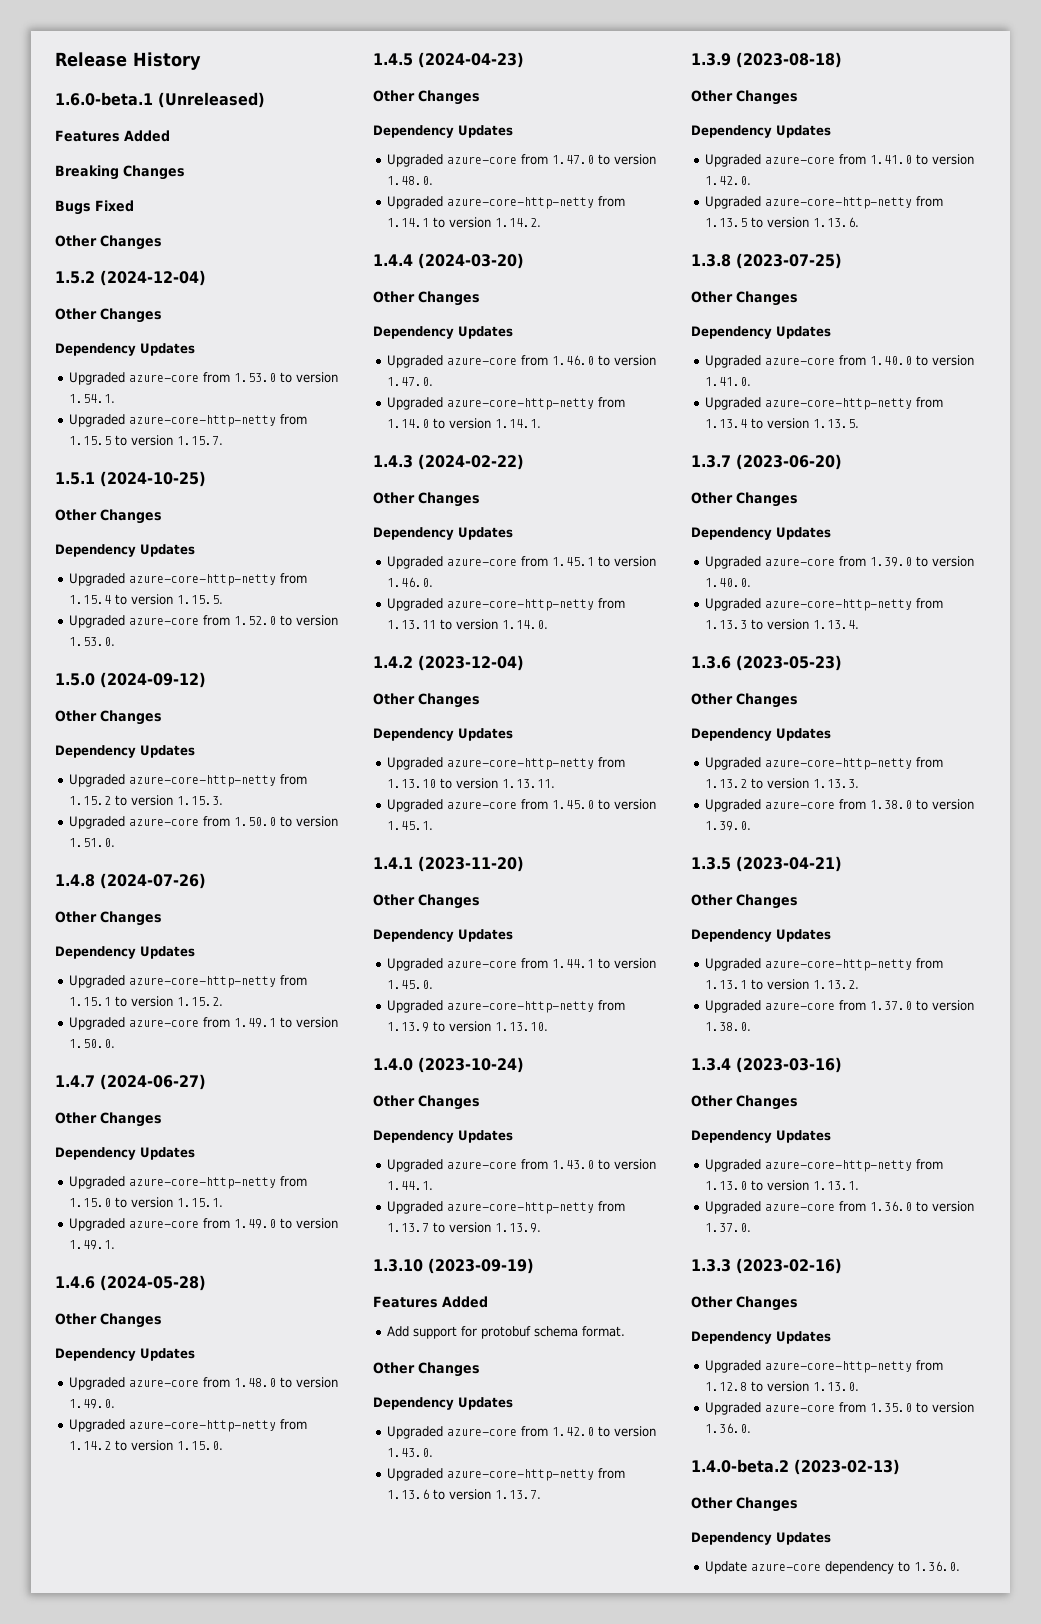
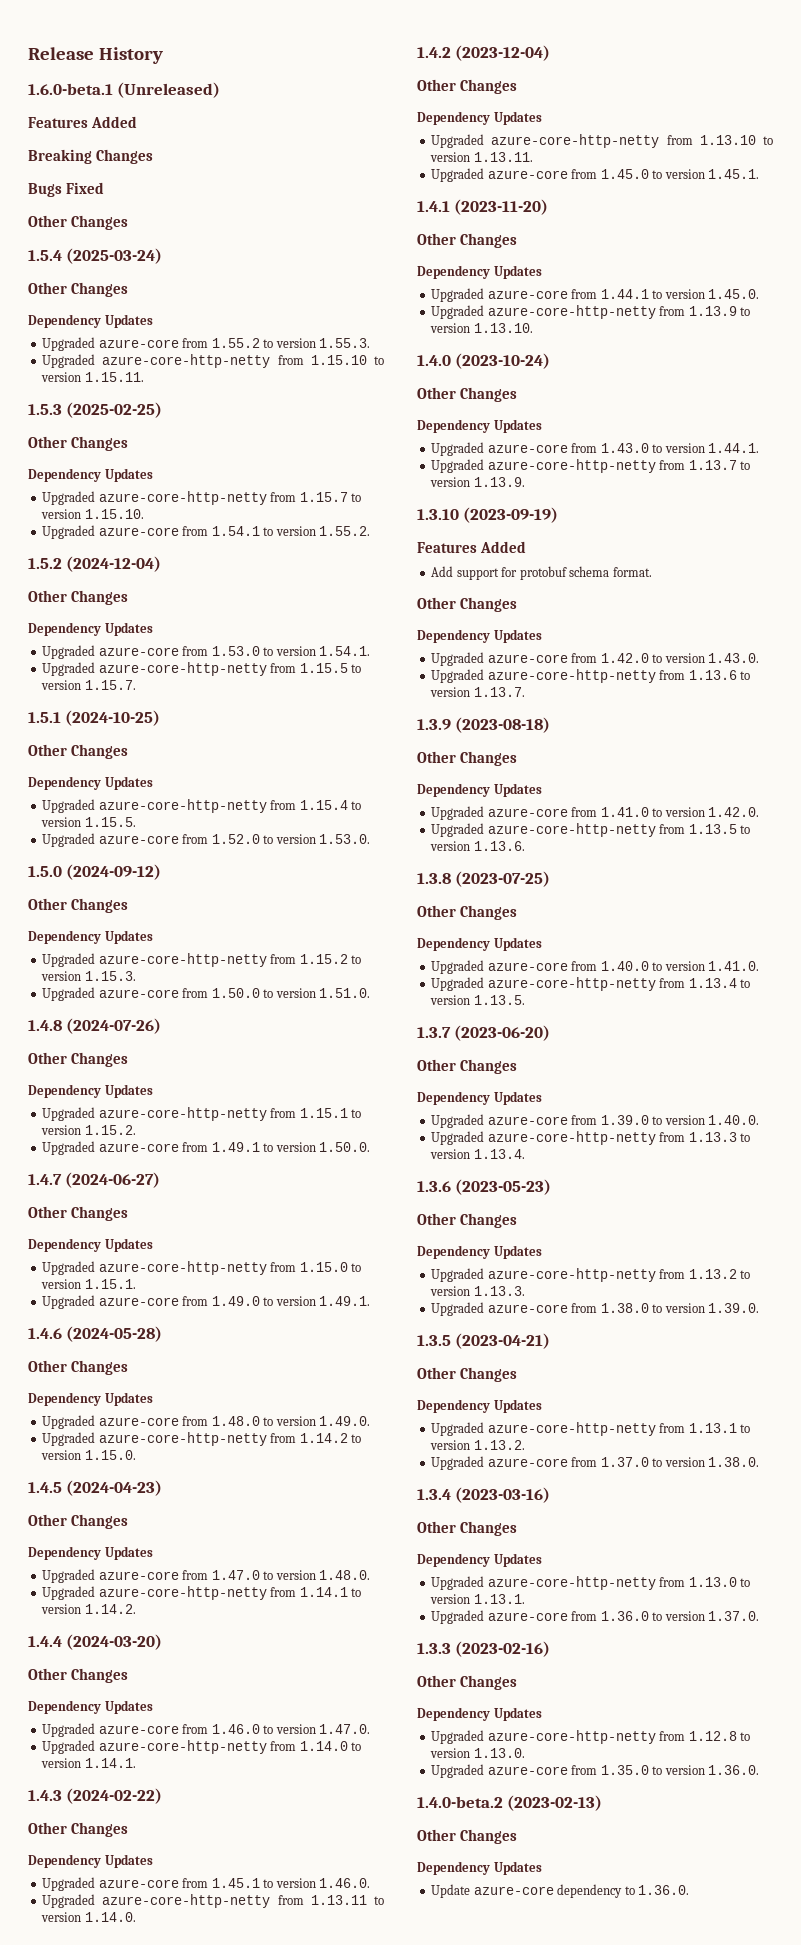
+ 1.5.4 (2025-03-24)
+ Other Changes
+ Dependency Updates
+ Upgraded azure-core from 1.55.2 to version 1.55.3.
+ Upgraded azure-core-http-netty from 1.15.10 to version 1.15.11.
+ 1.5.3 (2025-02-25)
+ Other Changes
+ Dependency Updates
+ Upgraded azure-core-http-netty from 1.15.7 to version 1.15.10.
+ Upgraded azure-core from 1.54.1 to version 1.55.2.

